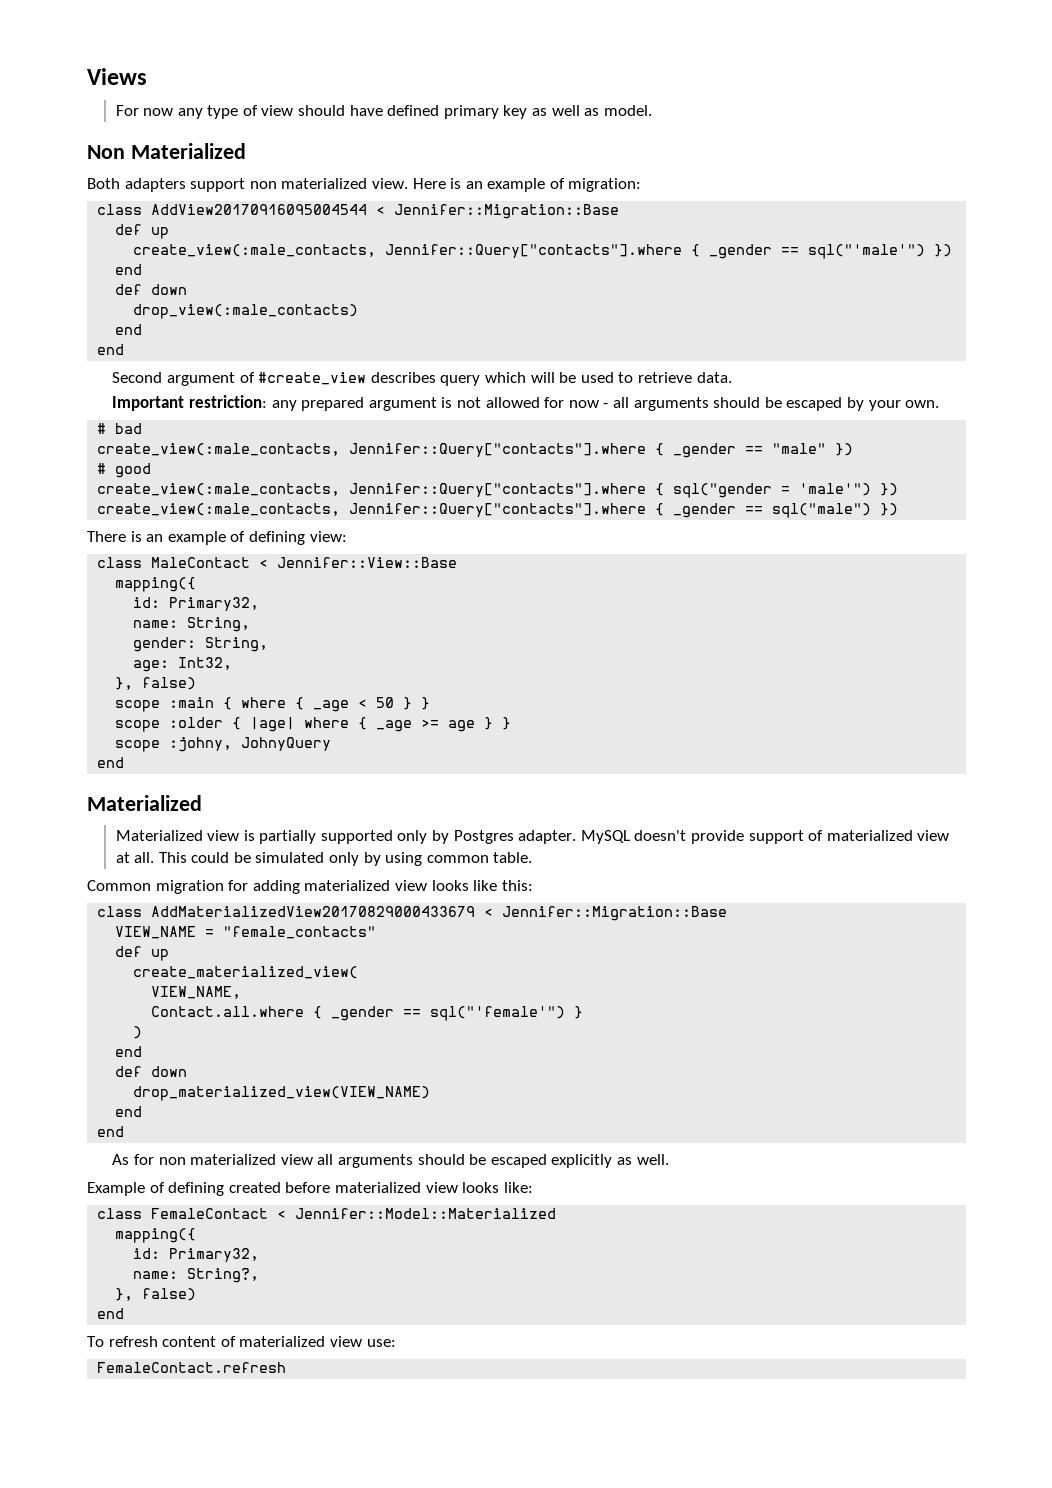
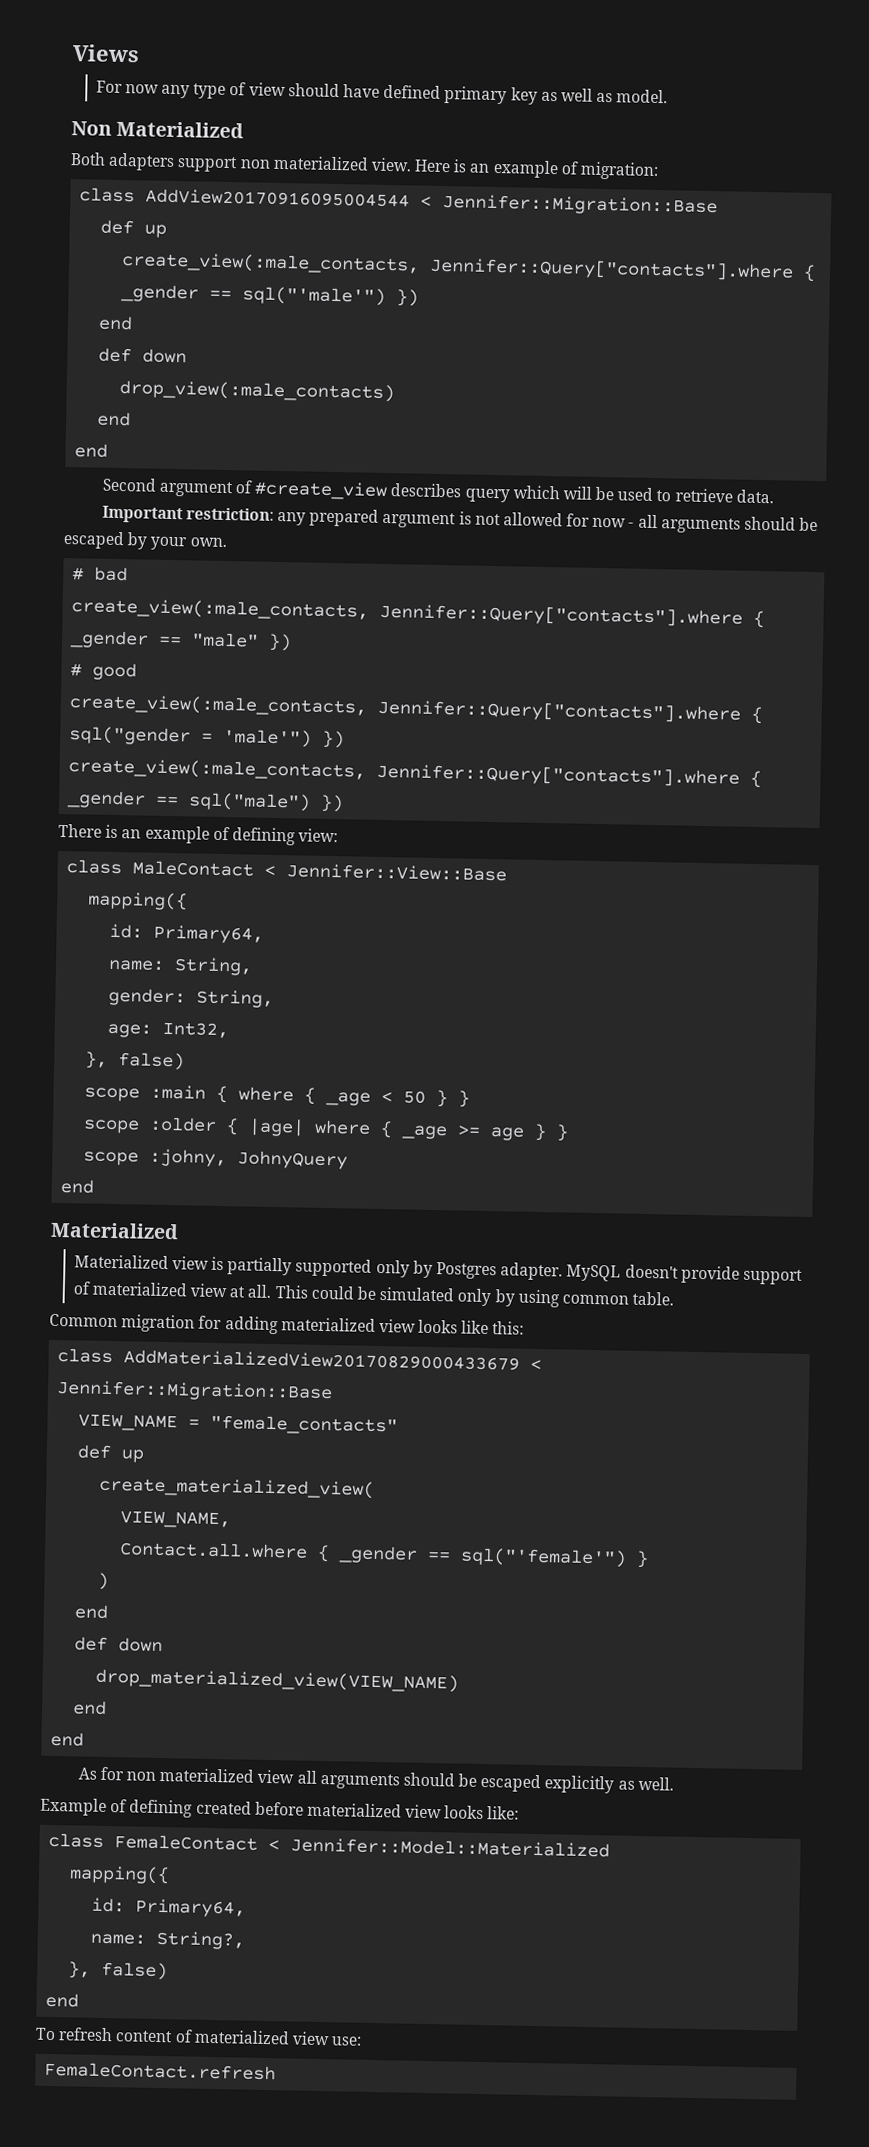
  class MaleContact < Jennifer::View::Base
  mapping({
- id: Primary32,
+ id: Primary64,
  class FemaleContact < Jennifer::Model::Materialized
  mapping({
- id: Primary32,
+ id: Primary64,

